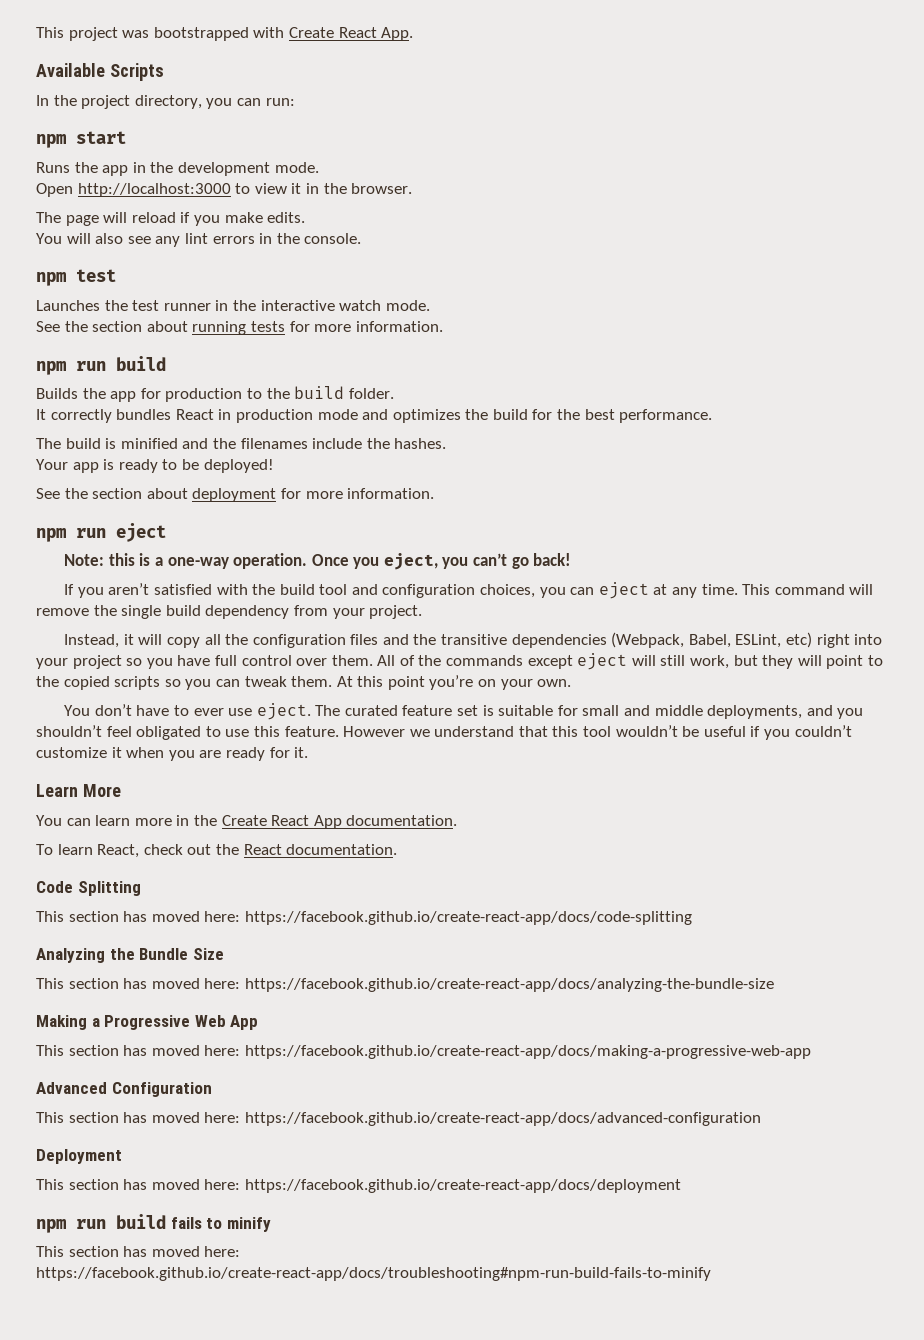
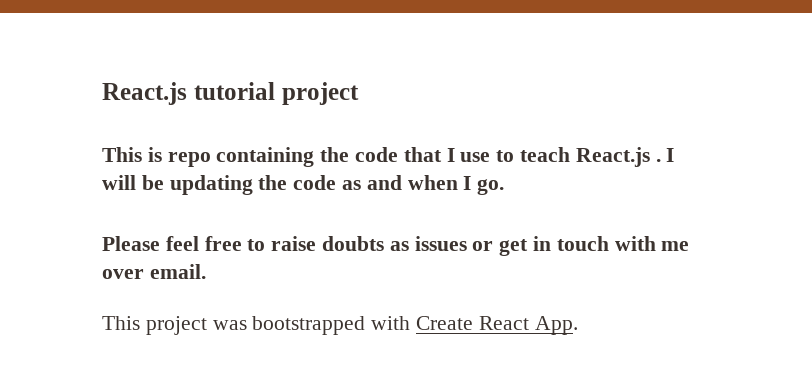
+ React.js tutorial project
+ This is repo containing the code that I use to teach React.js . I will be updating the code as and when I go.
+ Please feel free to raise doubts as issues or get in touch with me over email.
- Available Scripts
- In the project directory, you can run:
- npm start
- Runs the app in the development mode.
- Open http://localhost:3000 to view it in the browser.
- The page will reload if you make edits.
- You will also see any lint errors in the console.
- npm test
- Launches the test runner in the interactive watch mode.
- See the section about running tests for more information.
- npm run build
- Builds the app for production to the build folder.
- It correctly bundles React in production mode and optimizes the build for the best performance.
- The build is minified and the filenames include the hashes.
- Your app is ready to be deployed!
- See the section about deployment for more information.
- npm run eject
- Note: this is a one-way operation. Once you eject, you can’t go back!
- If you aren’t satisfied with the build tool and configuration choices, you can eject at any time. This command will remove the single build dependency from your project.
- Instead, it will copy all the configuration files and the transitive dependencies (Webpack, Babel, ESLint, etc) right into your project so you have full control over them. All of the commands except eject will still work, but they will point to the copied scripts so you can tweak them. At this point you’re on your own.
- You don’t have to ever use eject. The curated feature set is suitable for small and middle deployments, and you shouldn’t feel obligated to use this feature. However we understand that this tool wouldn’t be useful if you couldn’t customize it when you are ready for it.
- Learn More
- You can learn more in the Create React App documentation.
- To learn React, check out the React documentation.
- Code Splitting
- This section has moved here: https://facebook.github.io/create-react-app/docs/code-splitting
- Analyzing the Bundle Size
- This section has moved here: https://facebook.github.io/create-react-app/docs/analyzing-the-bundle-size
- Making a Progressive Web App
- This section has moved here: https://facebook.github.io/create-react-app/docs/making-a-progressive-web-app
- Advanced Configuration
- This section has moved here: https://facebook.github.io/create-react-app/docs/advanced-configuration
- Deployment
- This section has moved here: https://facebook.github.io/create-react-app/docs/deployment
- npm run build fails to minify
- This section has moved here: https://facebook.github.io/create-react-app/docs/troubleshooting#npm-run-build-fails-to-minify

